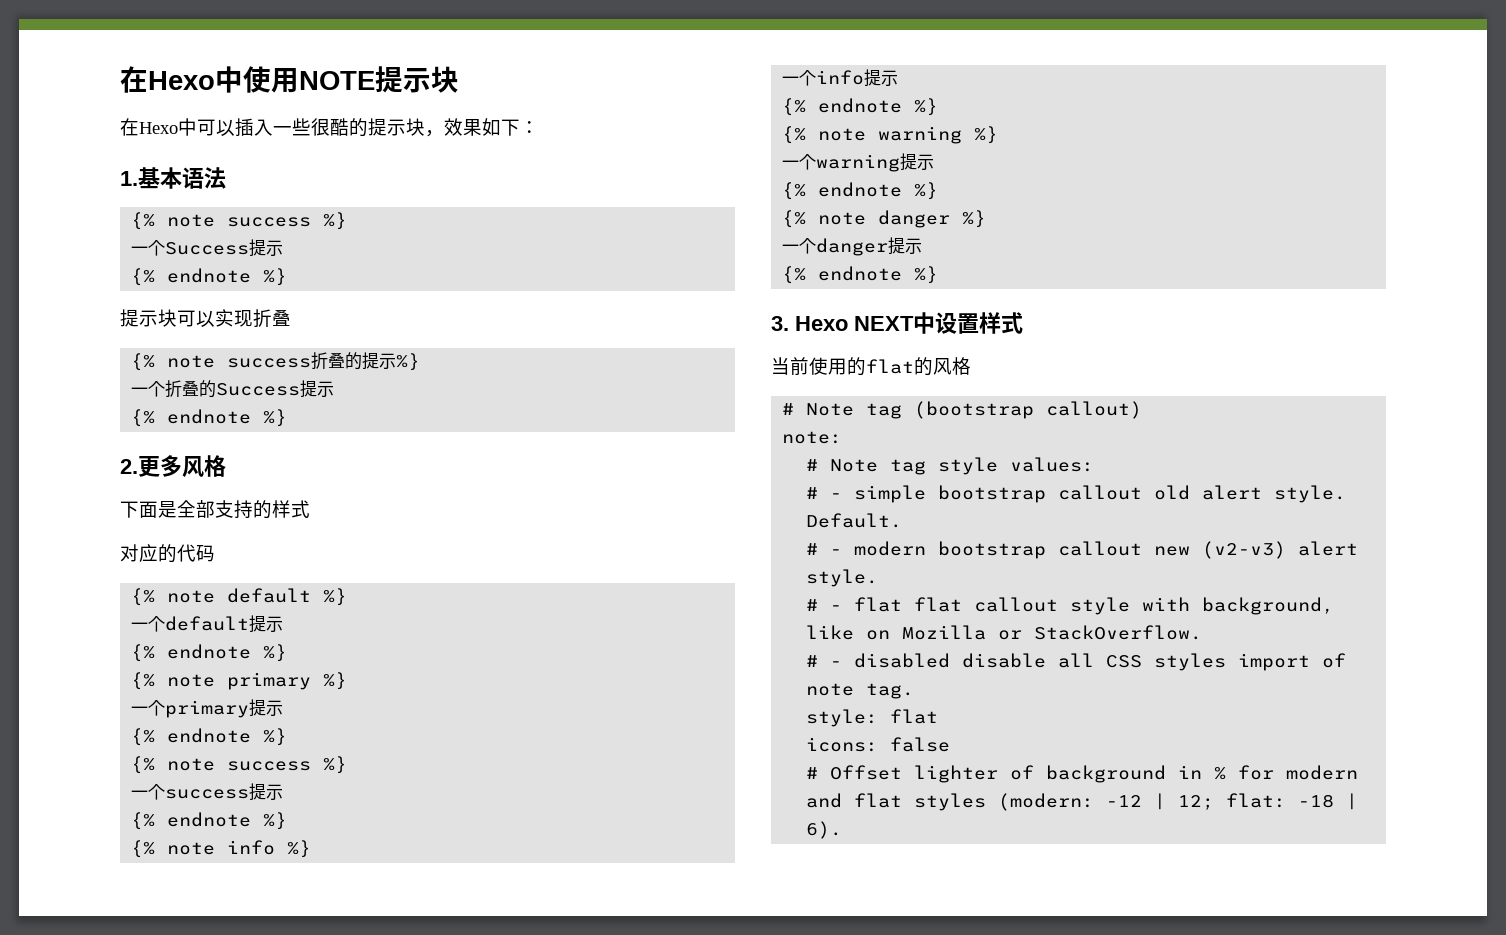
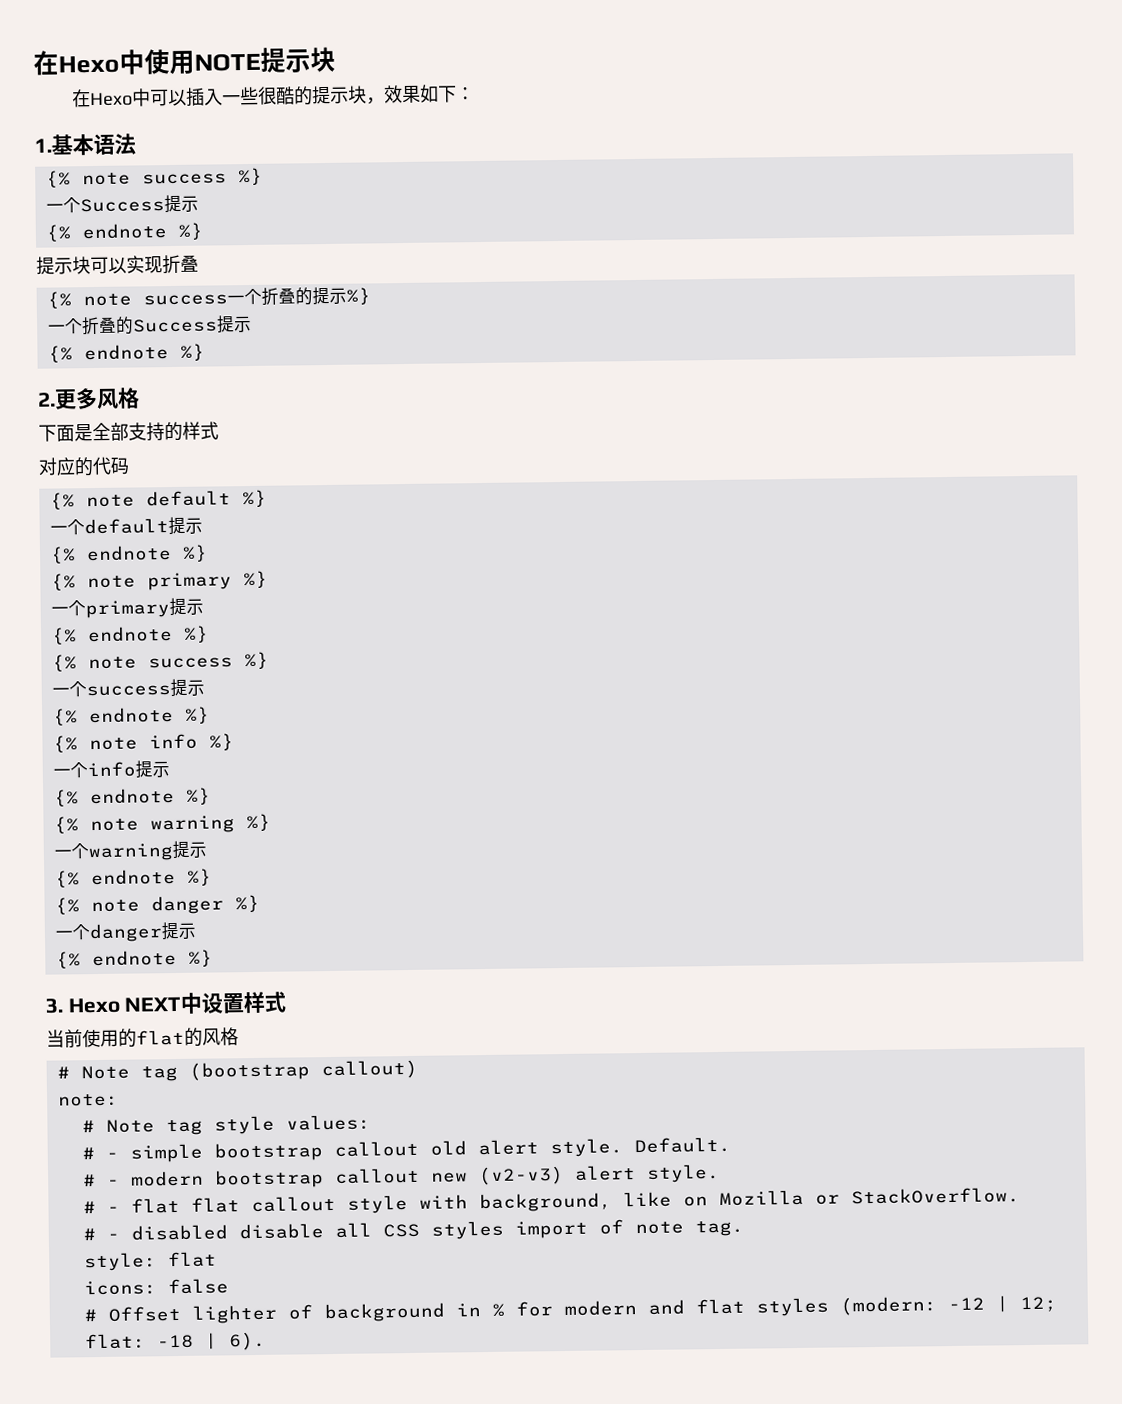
- {% note success折叠的提示%}
+ {% note success一个折叠的提示%}

